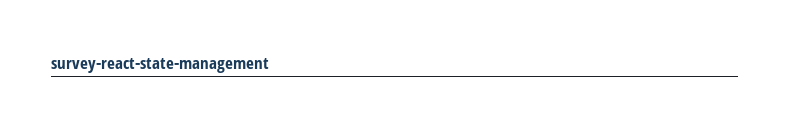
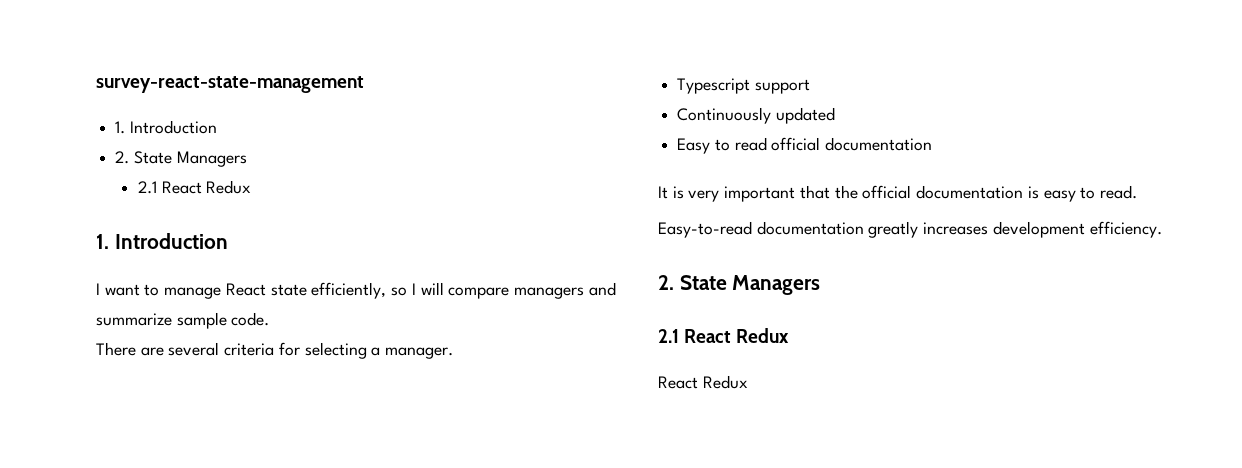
  survey-react-state-management
+ 1. Introduction
+ 2. State Managers
+ 2.1 React Redux
+ 1. Introduction
+ I want to manage React state efficiently, so I will compare managers and summarize sample code.
+ There are several criteria for selecting a manager.
+ Typescript support
+ Continuously updated
+ Easy to read official documentation
+ It is very important that the official documentation is easy to read.
+ Easy-to-read documentation greatly increases development efficiency.
+ 2. State Managers
+ 2.1 React Redux
+ React Redux

